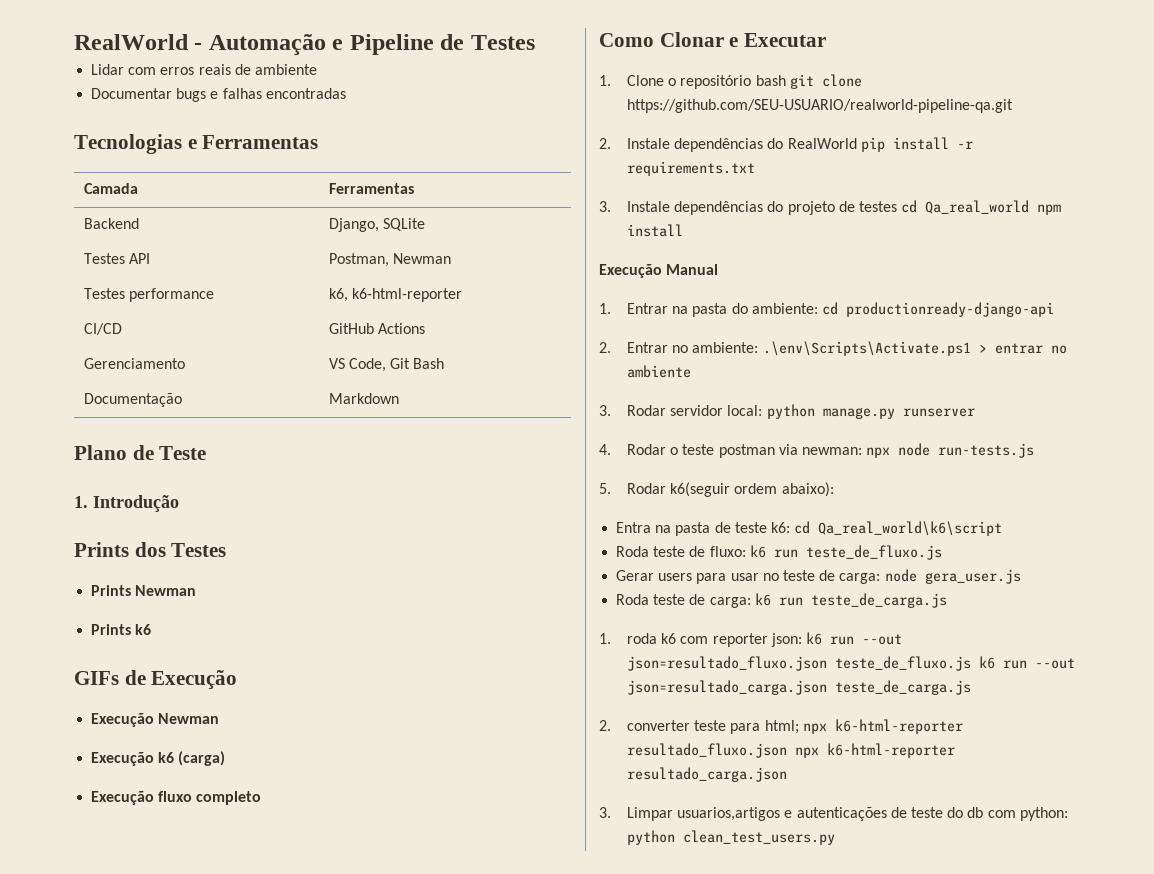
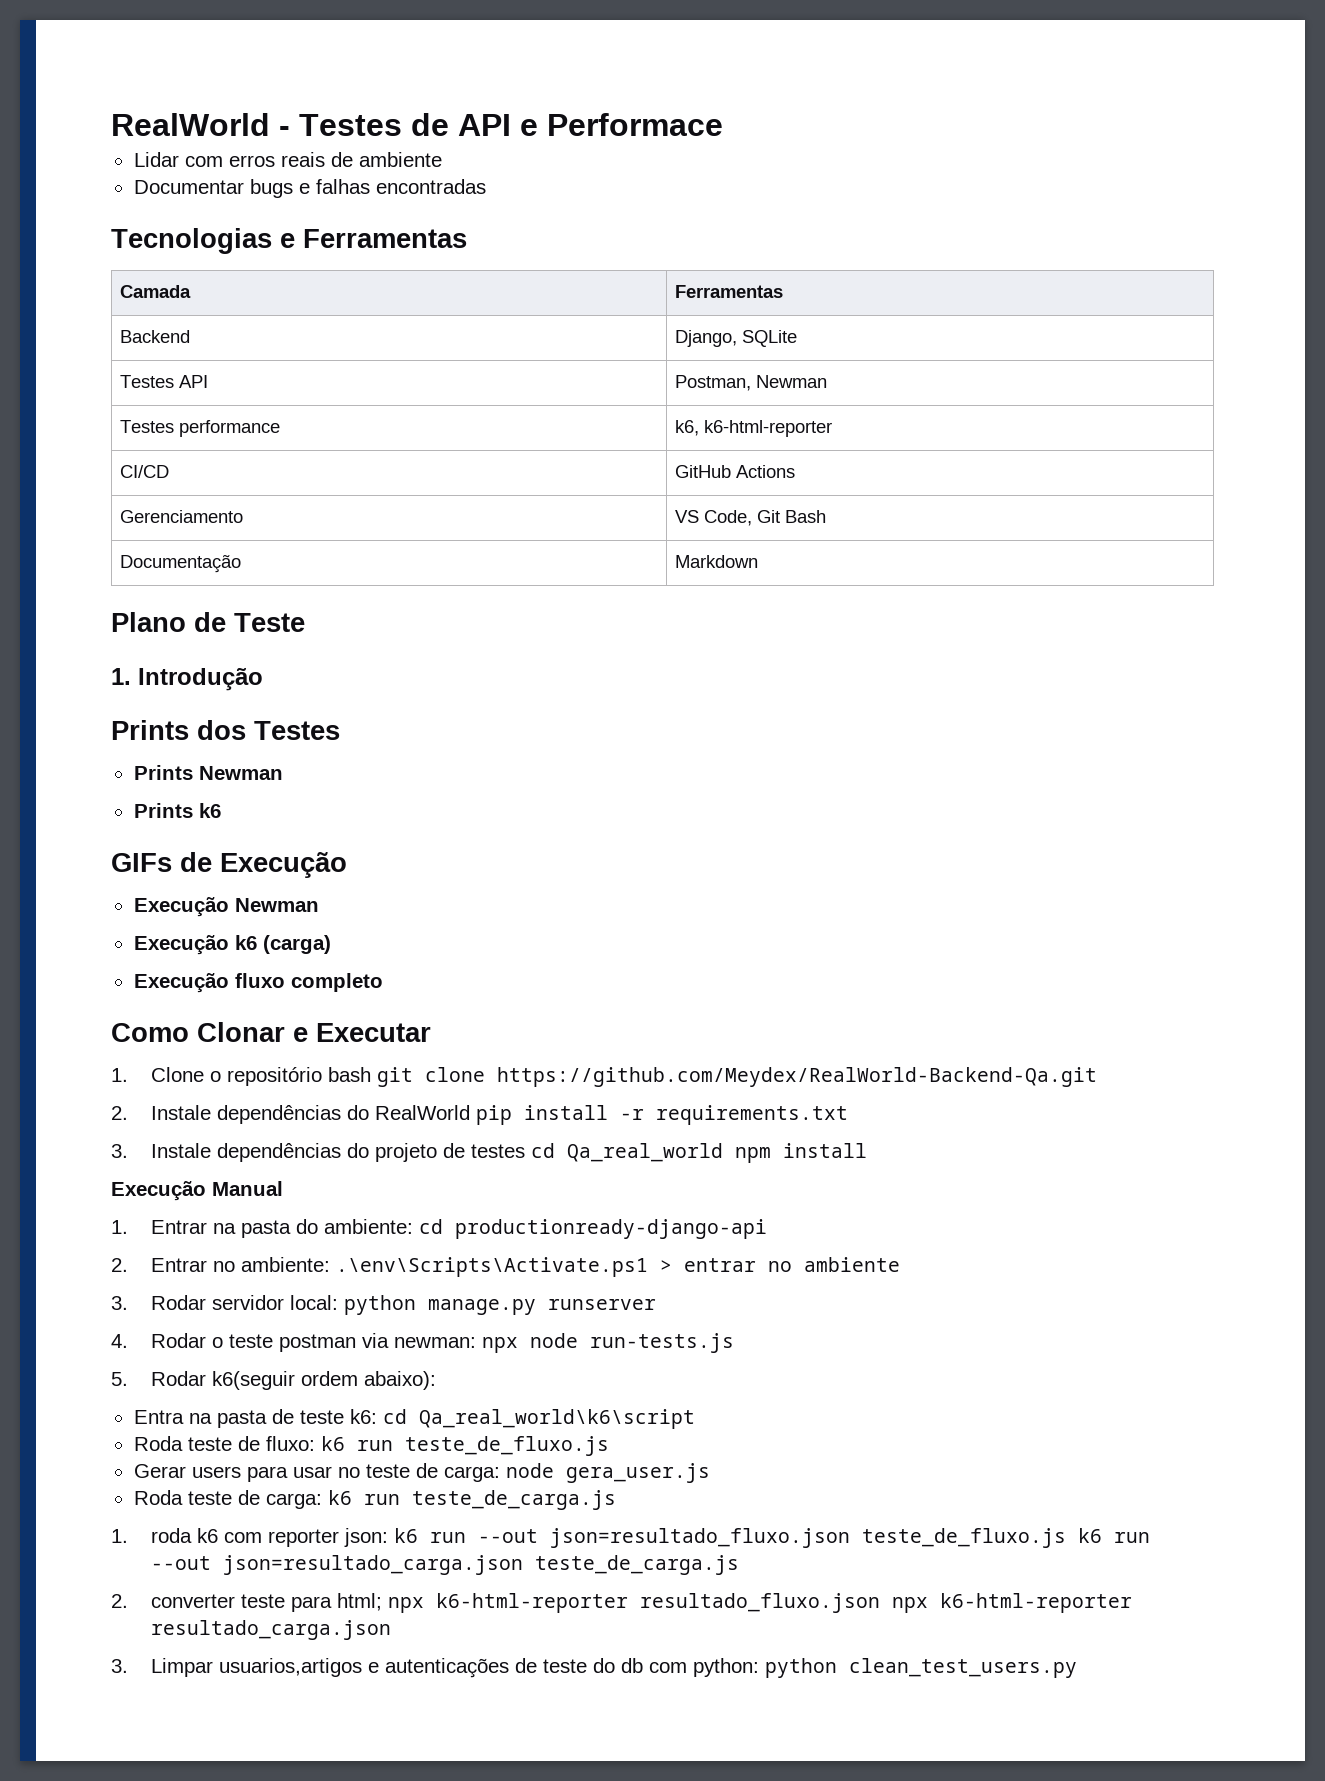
- RealWorld - Automação e Pipeline de Testes
+ RealWorld - Testes de API e Performace
- 1. Clone o repositório bash git clone https://github.com/SEU-USUARIO/realworld-pipeline-qa.git
+ 1. Clone o repositório bash git clone https://github.com/Meydex/RealWorld-Backend-Qa.git

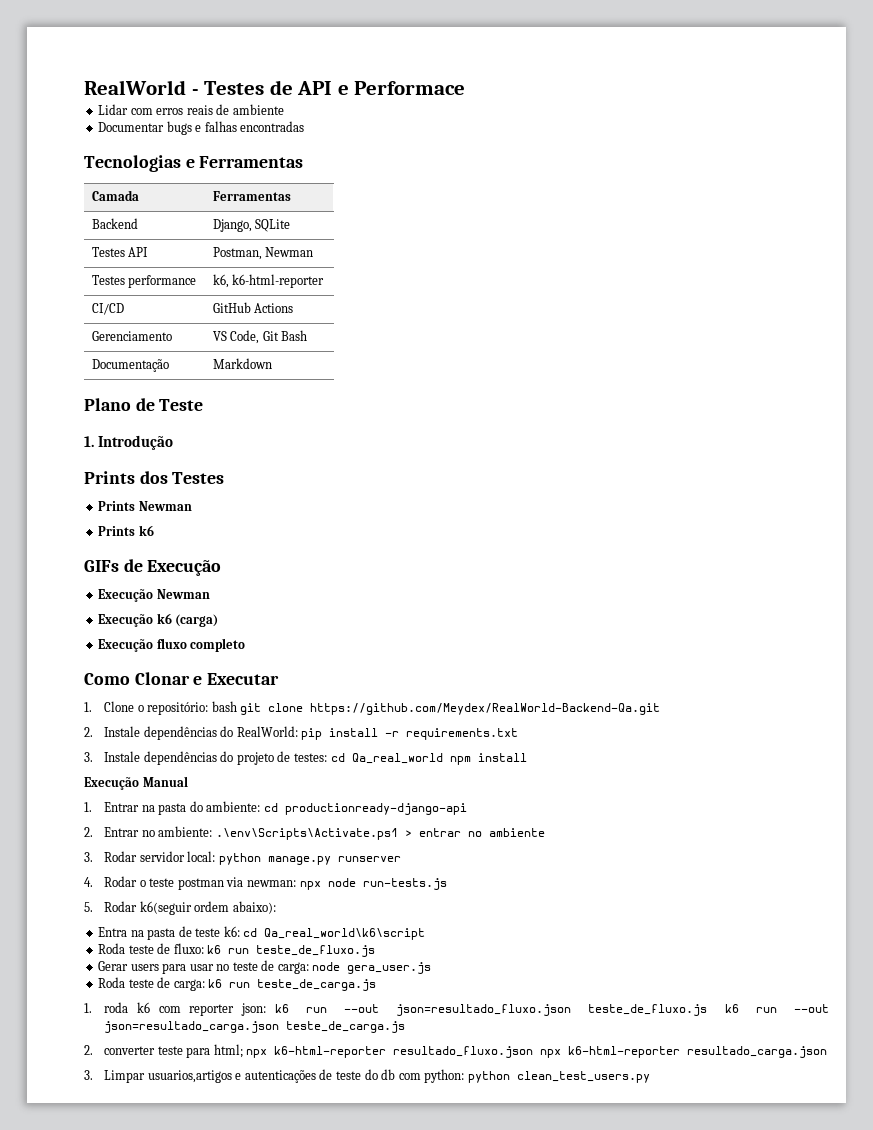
- 1. Clone o repositório bash git clone https://github.com/Meydex/RealWorld-Backend-Qa.git
+ 1. Clone o repositório: bash git clone https://github.com/Meydex/RealWorld-Backend-Qa.git
- 2. Instale dependências do RealWorld pip install -r requirements.txt
+ 2. Instale dependências do RealWorld: pip install -r requirements.txt
- 3. Instale dependências do projeto de testes cd Qa_real_world npm install
+ 3. Instale dependências do projeto de testes: cd Qa_real_world npm install

